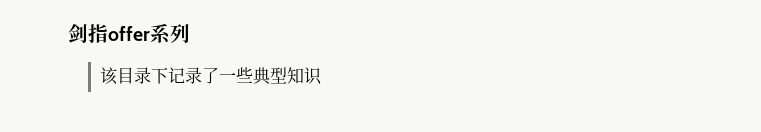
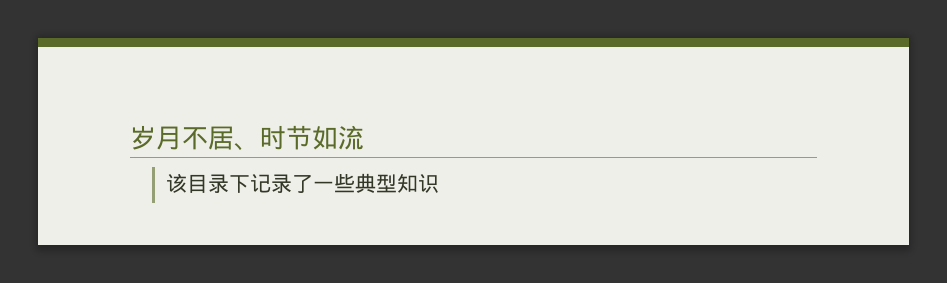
- 剑指offer系列
+ 岁月不居、时节如流

